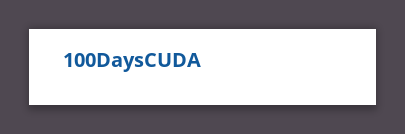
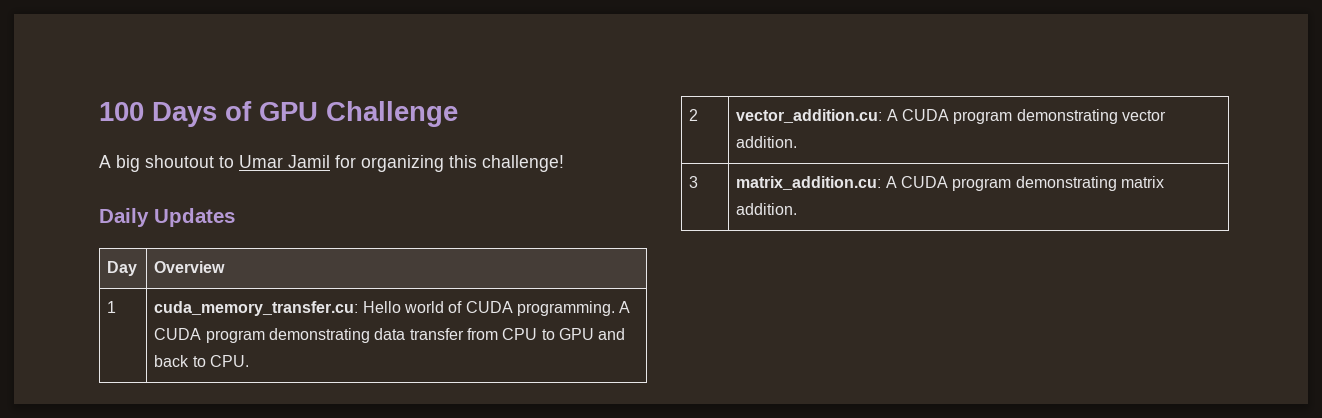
- 100DaysCUDA
+ 100 Days of GPU Challenge
+ A big shoutout to Umar Jamil for organizing this challenge!
+ Daily Updates
+ Day | Overview
+ 1 | cuda_memory_transfer.cu: Hello world of CUDA programming. A CUDA program demonstrating data transfer from CPU to GPU and back to CPU.
+ 2 | vector_addition.cu: A CUDA program demonstrating vector addition.
+ 3 | matrix_addition.cu: A CUDA program demonstrating matrix addition.

